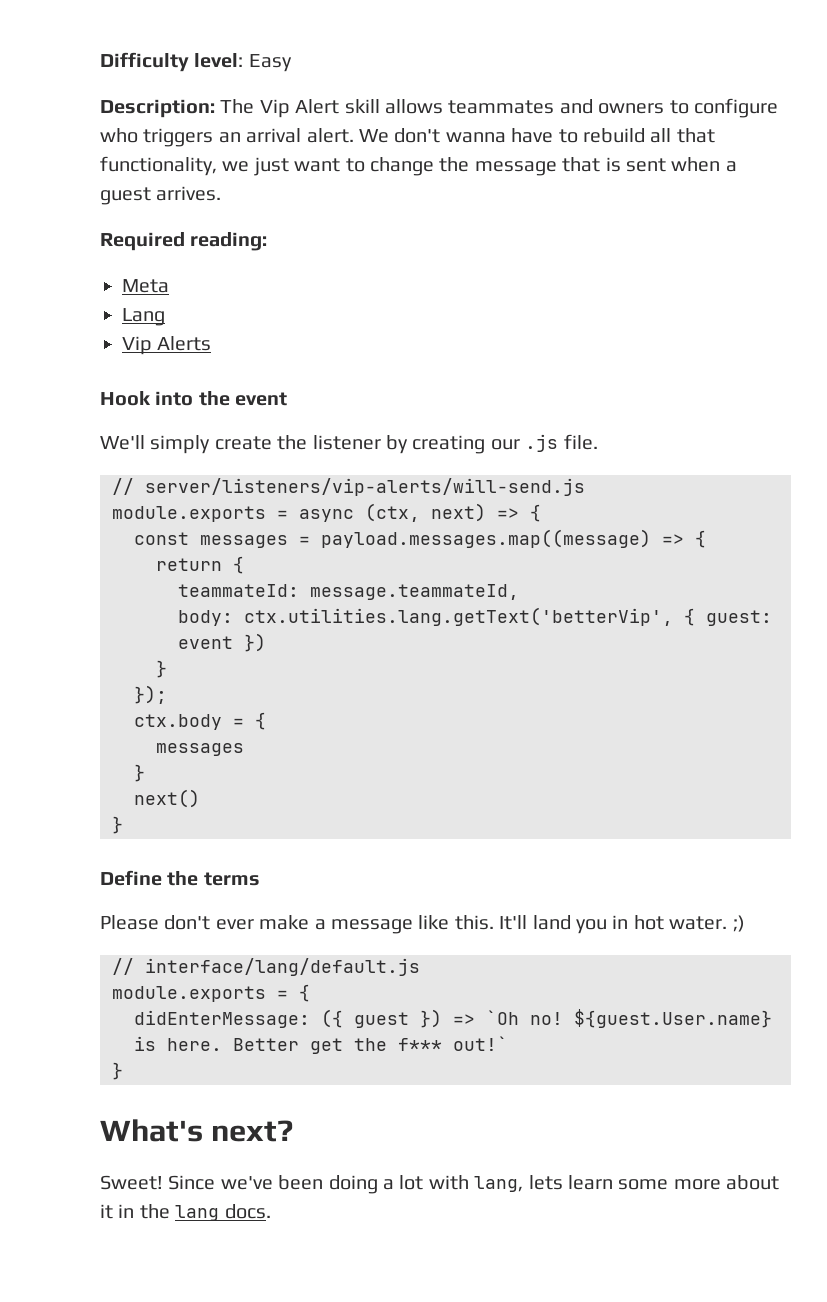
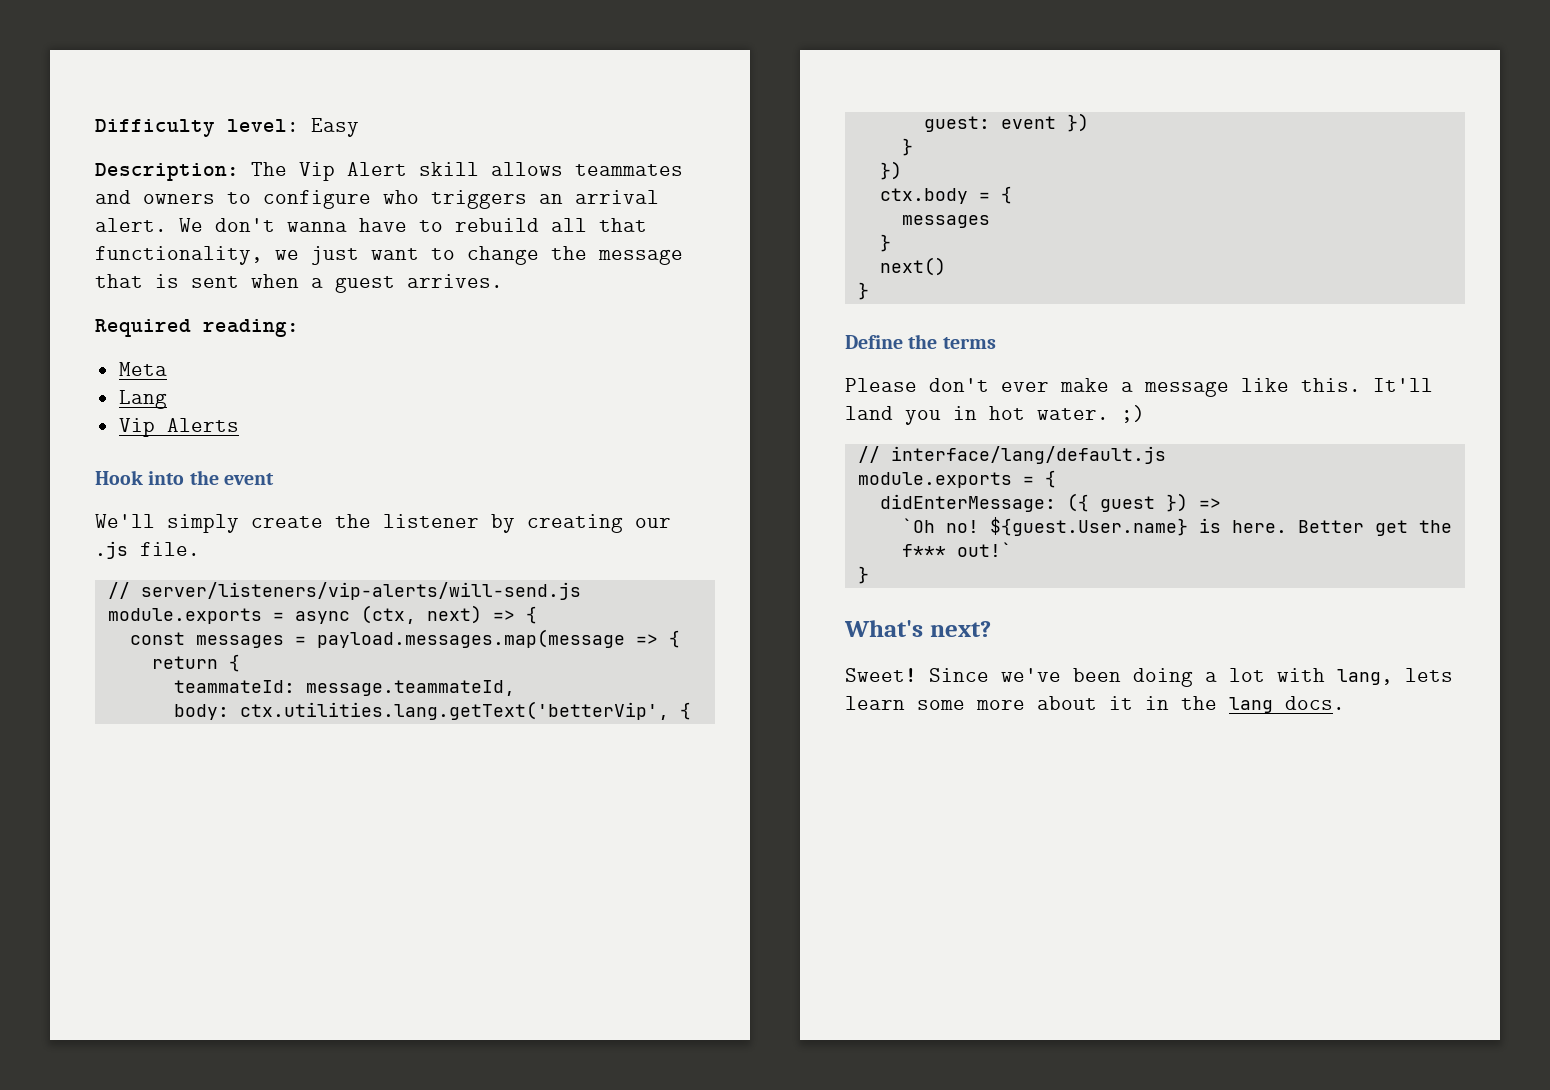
- const messages = payload.messages.map((message) => {
+ const messages = payload.messages.map(message => {
  body: ctx.utilities.lang.getText('betterVip', { guest: event })
  }
- });
+ })
- didEnterMessage: ({ guest }) => `Oh no!
+ didEnterMessage: ({ guest }) =>
+ `Oh no!

